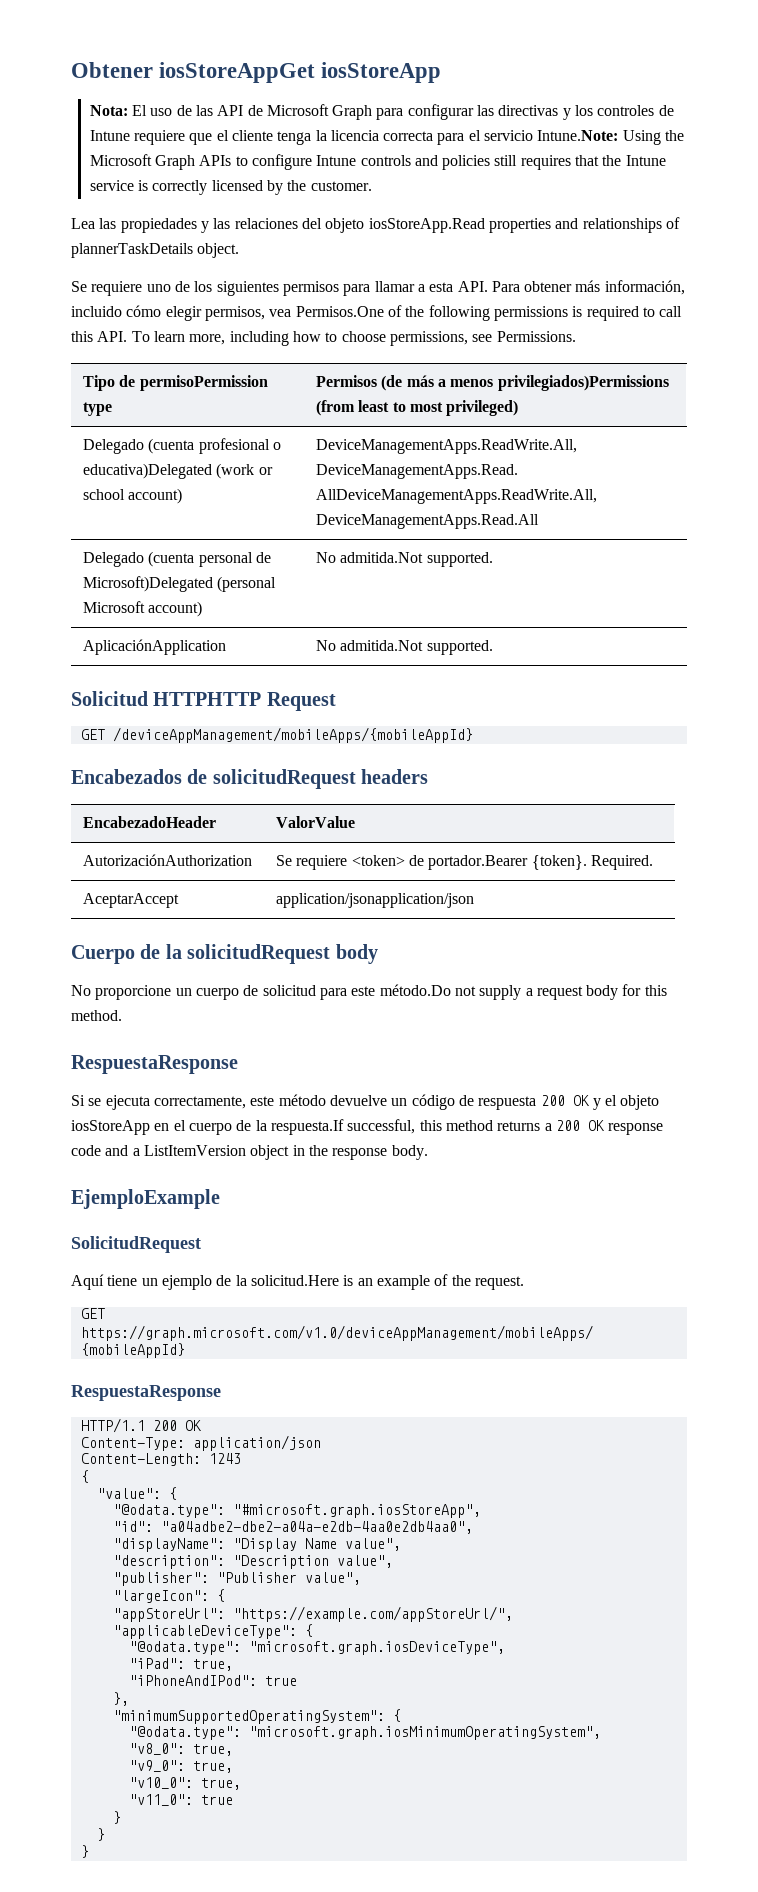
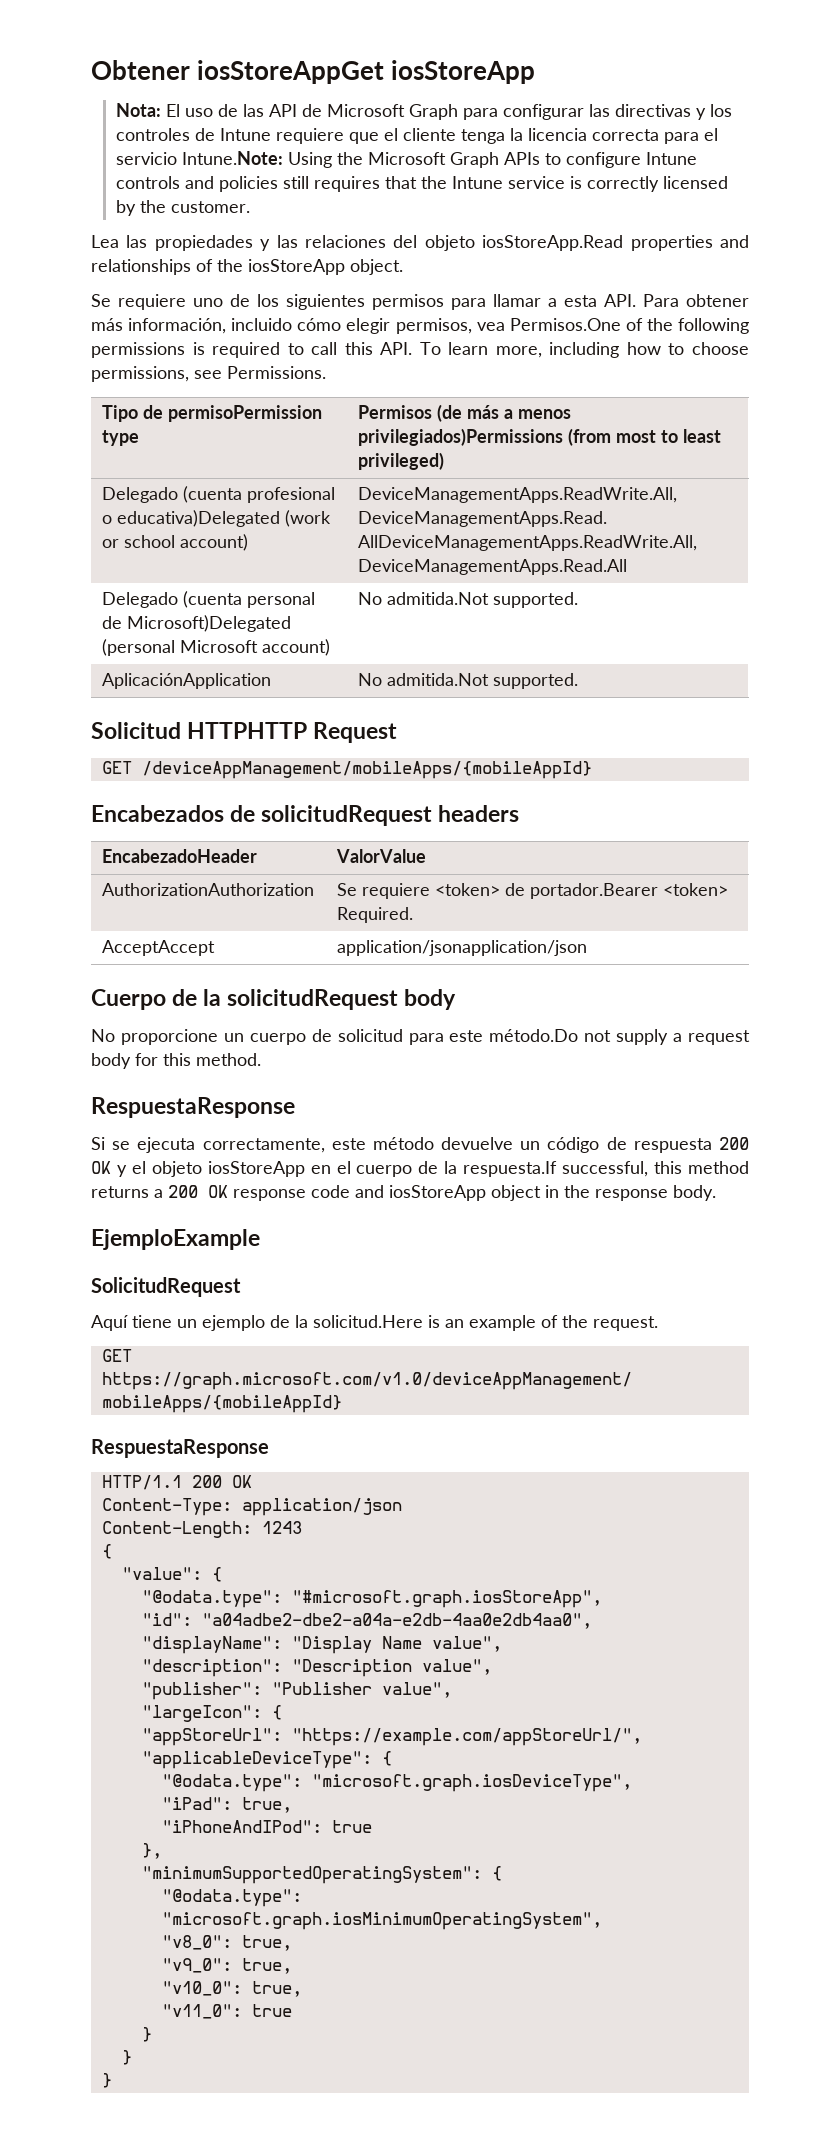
- Lea las propiedades y las relaciones del objeto iosStoreApp.Read properties and relationships of plannerTaskDetails object.
+ Lea las propiedades y las relaciones del objeto iosStoreApp.Read properties and relationships of the iosStoreApp object.
- Tipo de permisoPermission type | Permisos (de más a menos privilegiados)Permissions (from least to most privileged)
+ Tipo de permisoPermission type | Permisos (de más a menos privilegiados)Permissions (from most to least privileged)
- AutorizaciónAuthorization | Se requiere <token> de portador.Bearer {token}. Required.
+ AuthorizationAuthorization | Se requiere <token> de portador.Bearer <token> Required.
- AceptarAccept | application/jsonapplication/json
+ AcceptAccept | application/jsonapplication/json
- Si se ejecuta correctamente, este método devuelve un código de respuesta 200 OK y el objeto iosStoreApp en el cuerpo de la respuesta.If successful, this method returns a 200 OK response code and a ListItemVersion object in the response body.
+ Si se ejecuta correctamente, este método devuelve un código de respuesta 200 OK y el objeto iosStoreApp en el cuerpo de la respuesta.If successful, this method returns a 200 OK response code and iosStoreApp object in the response body.

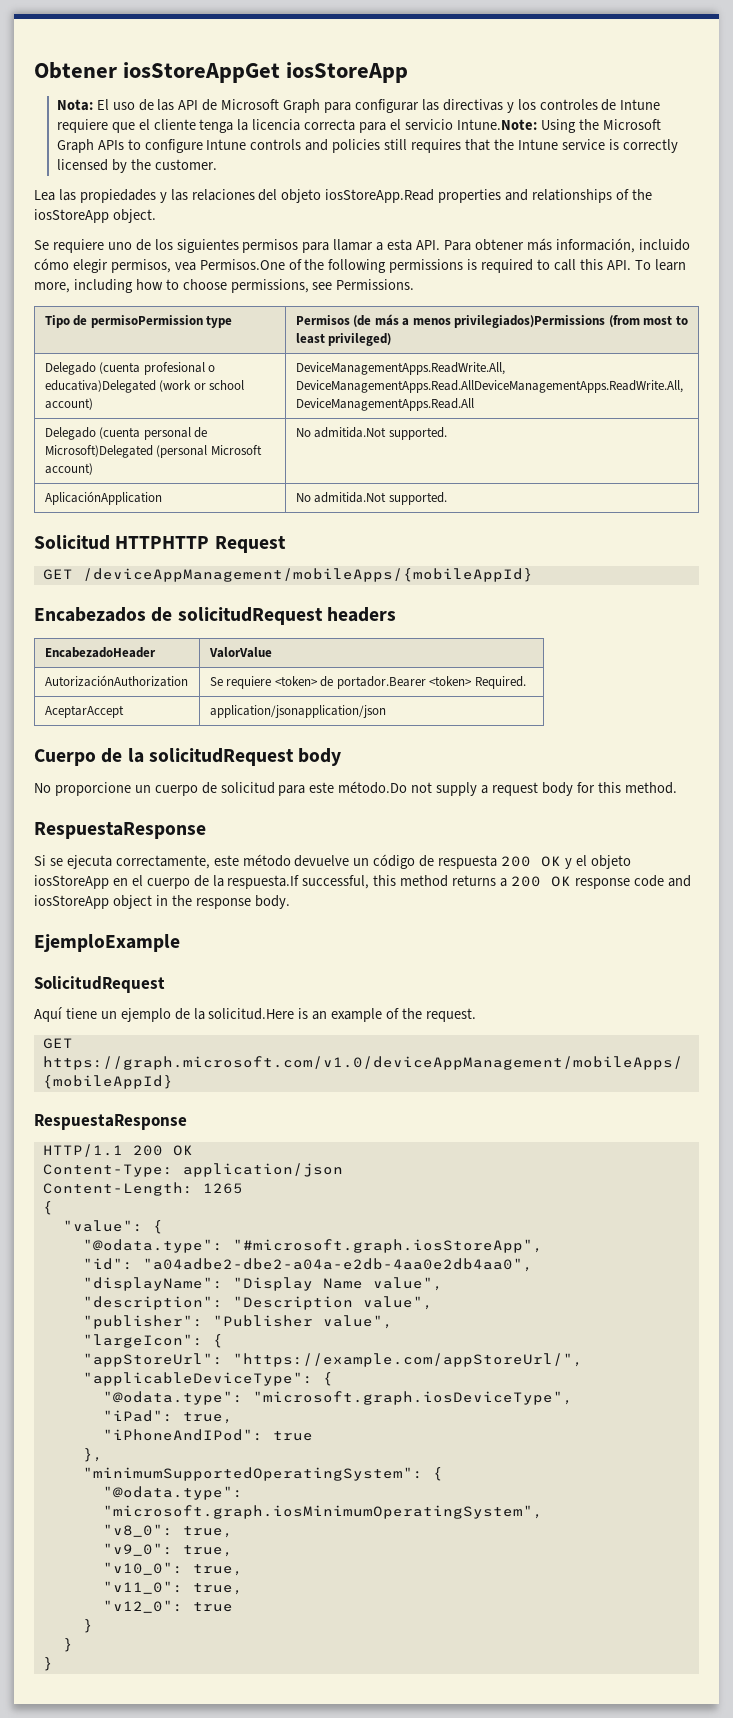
- AuthorizationAuthorization | Se requiere <token> de portador.Bearer <token> Required.
+ AutorizaciónAuthorization | Se requiere <token> de portador.Bearer <token> Required.
- AcceptAccept | application/jsonapplication/json
+ AceptarAccept | application/jsonapplication/json
- Content-Length: 1243
+ Content-Length: 1265
- "v11_0": true
+ "v11_0": true,
+ "v12_0": true

